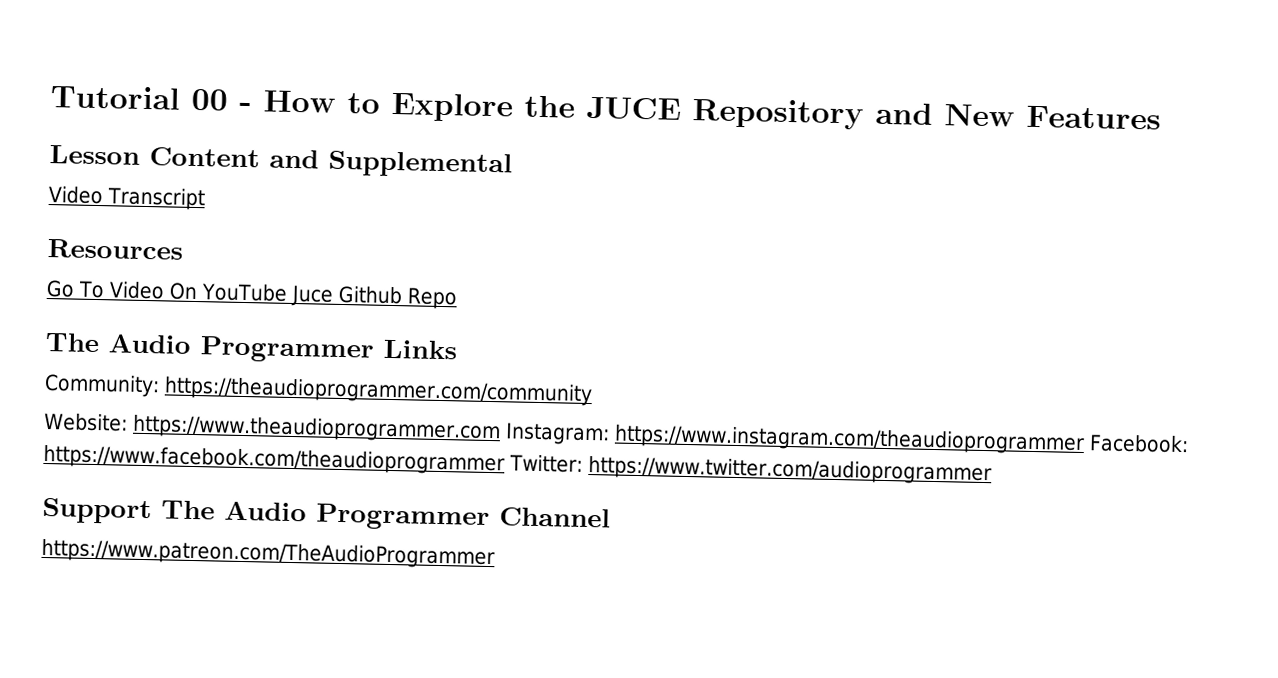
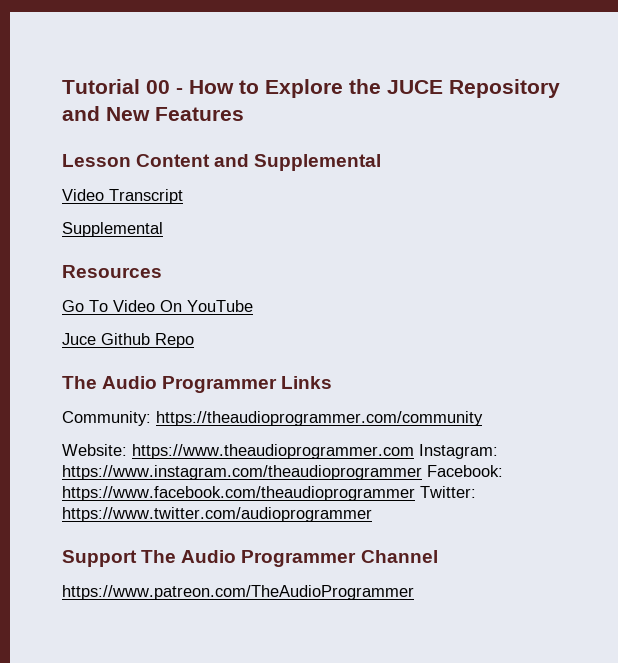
  Video Transcript
+ Supplemental
- Go To Video On YouTube Juce Github Repo
+ Go To Video On YouTube
+ Juce Github Repo

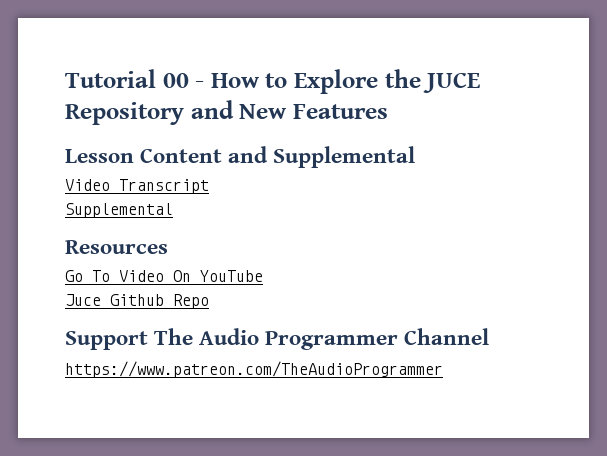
- The Audio Programmer Links
- Community: https://theaudioprogrammer.com/community
- Website: https://www.theaudioprogrammer.com Instagram: https://www.instagram.com/theaudioprogrammer Facebook: https://www.facebook.com/theaudioprogrammer Twitter: https://www.twitter.com/audioprogrammer

